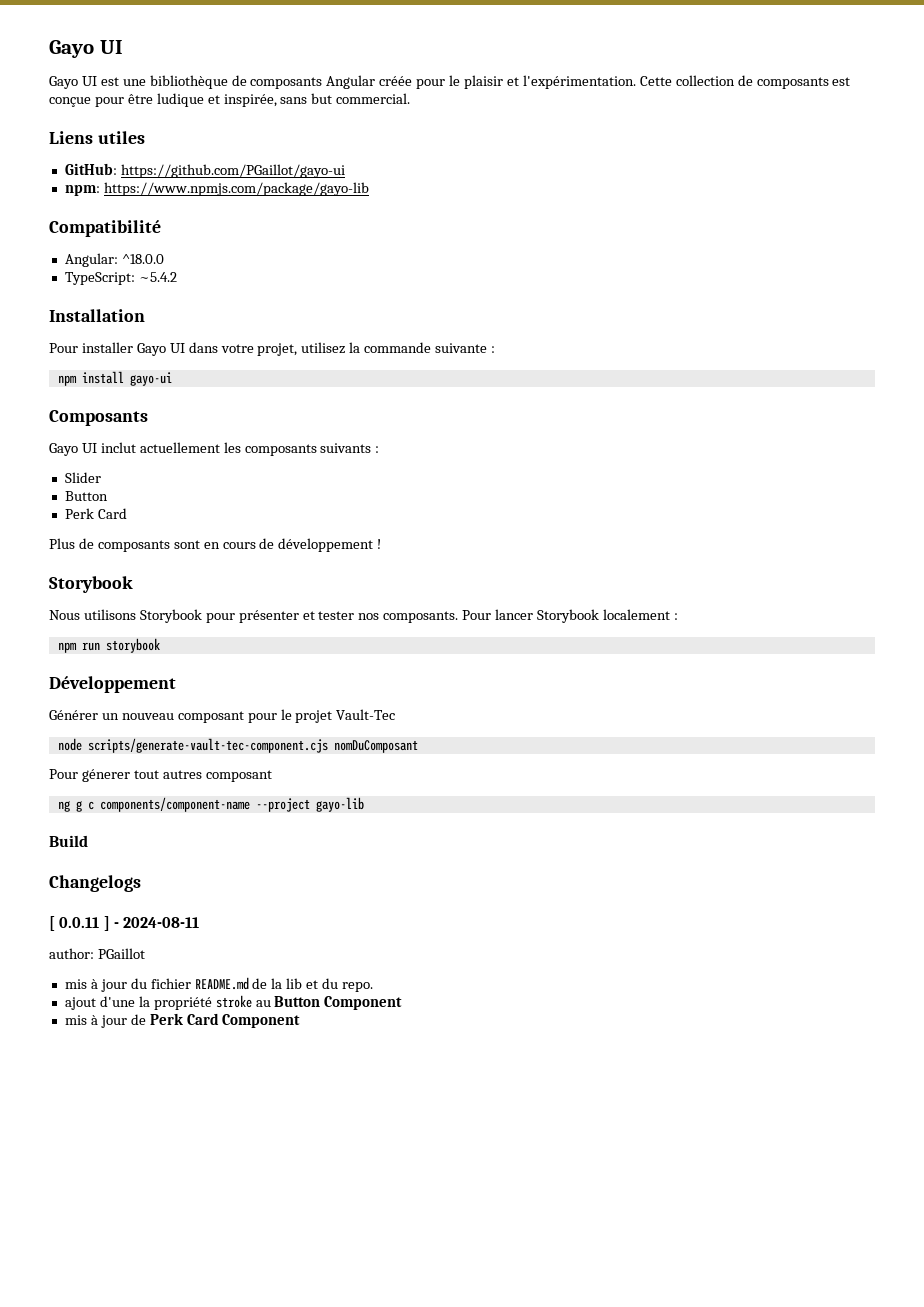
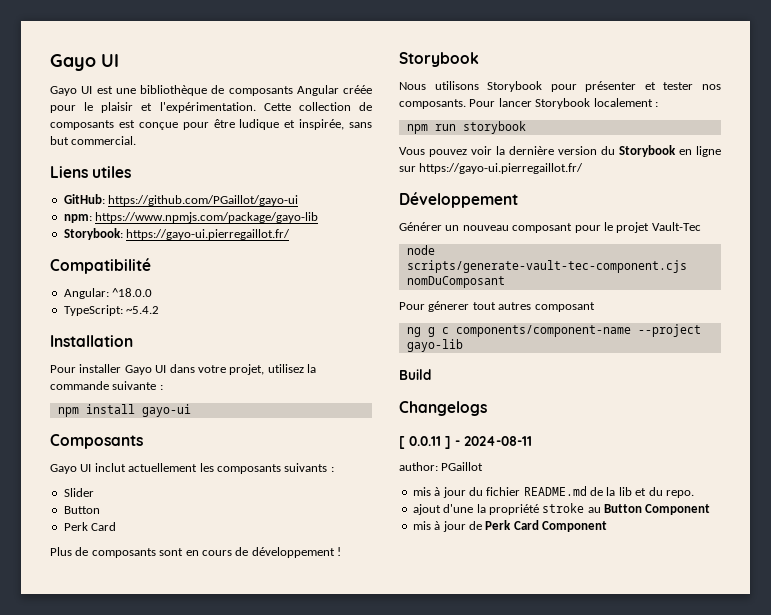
+ Storybook: https://gayo-ui.pierregaillot.fr/
+ Vous pouvez voir la dernière version du Storybook en ligne sur https://gayo-ui.pierregaillot.fr/

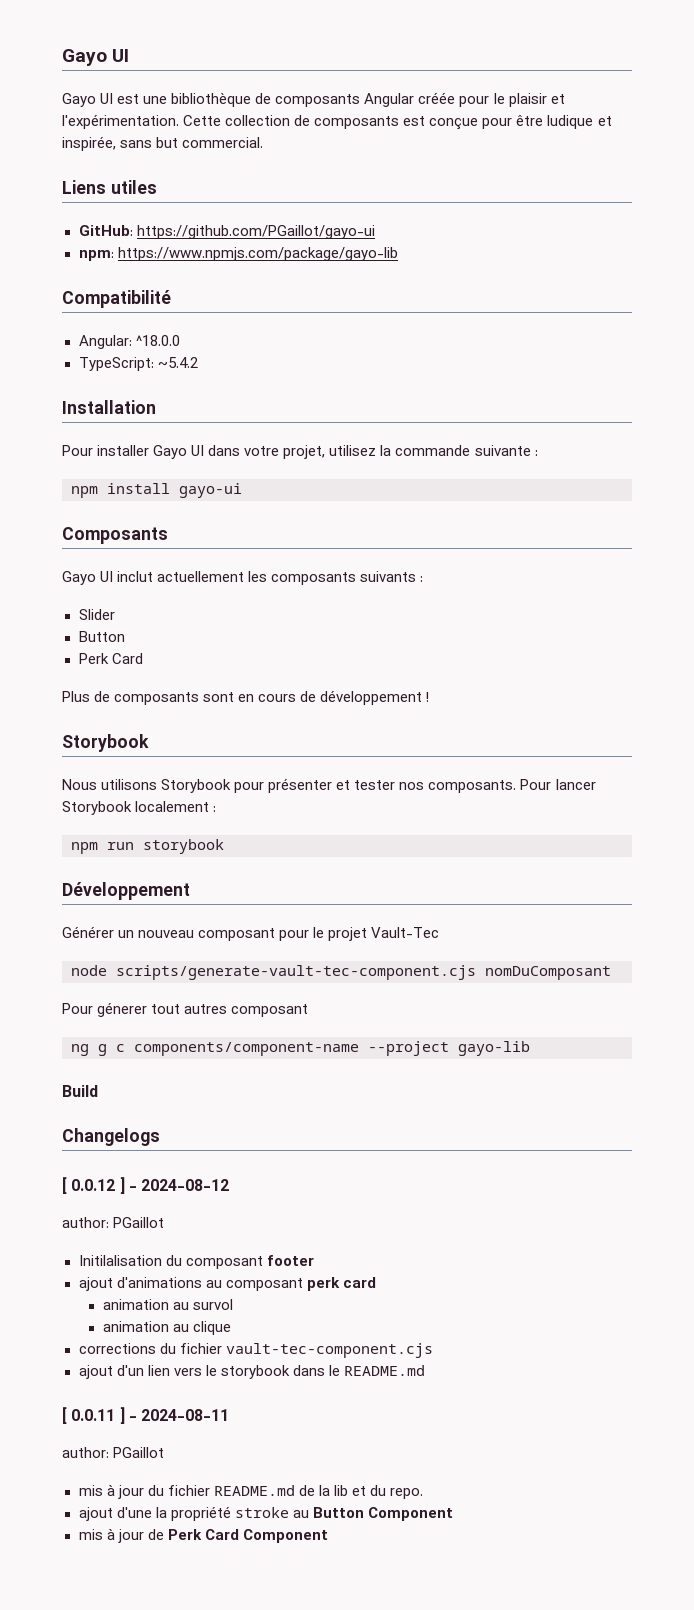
- Storybook: https://gayo-ui.pierregaillot.fr/
- Vous pouvez voir la dernière version du Storybook en ligne sur https://gayo-ui.pierregaillot.fr/
+ [ 0.0.12 ] - 2024-08-12
+ author: PGaillot
+ Initilalisation du composant footer
+ ajout d'animations au composant perk card
+ animation au survol
+ animation au clique
+ corrections du fichier vault-tec-component.cjs
+ ajout d'un lien vers le storybook dans le README.md

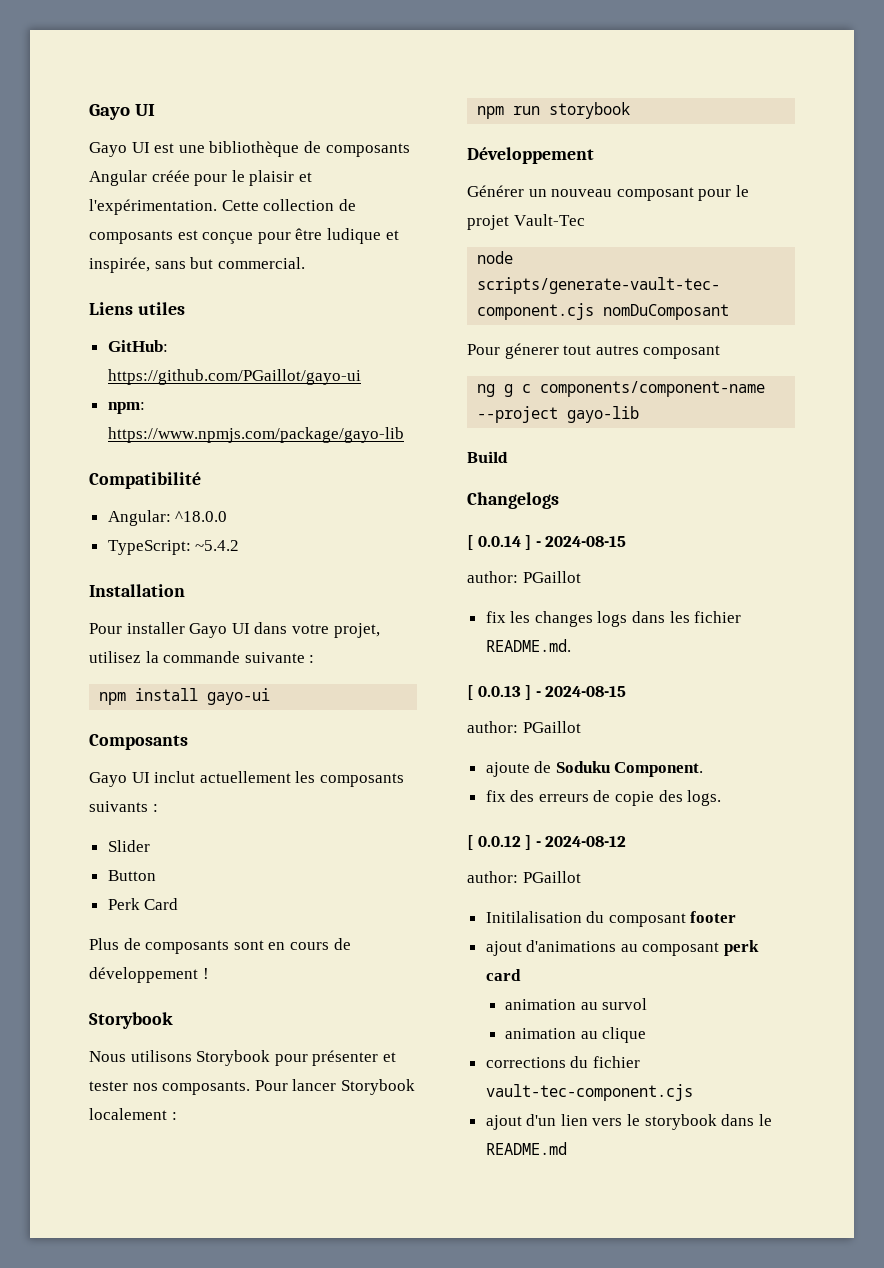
+ [ 0.0.14 ] - 2024-08-15
+ author: PGaillot
+ fix les changes logs dans les fichier README.md.
+ [ 0.0.13 ] - 2024-08-15
+ author: PGaillot
+ ajoute de Soduku Component.
+ fix des erreurs de copie des logs.
- [ 0.0.11 ] - 2024-08-11
- author: PGaillot
- mis à jour du fichier README.md de la lib et du repo.
- ajout d'une la propriété stroke au Button Component
- mis à jour de Perk Card Component

